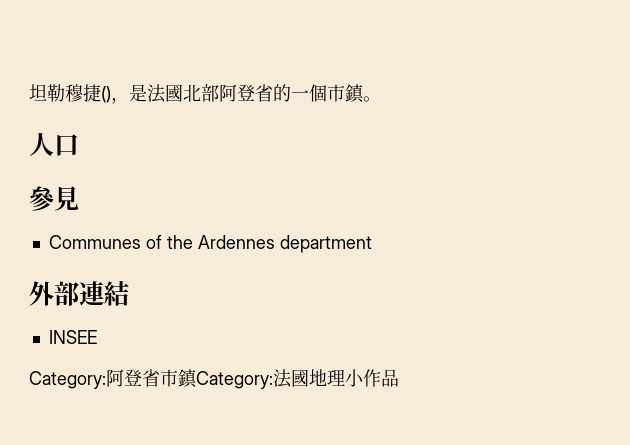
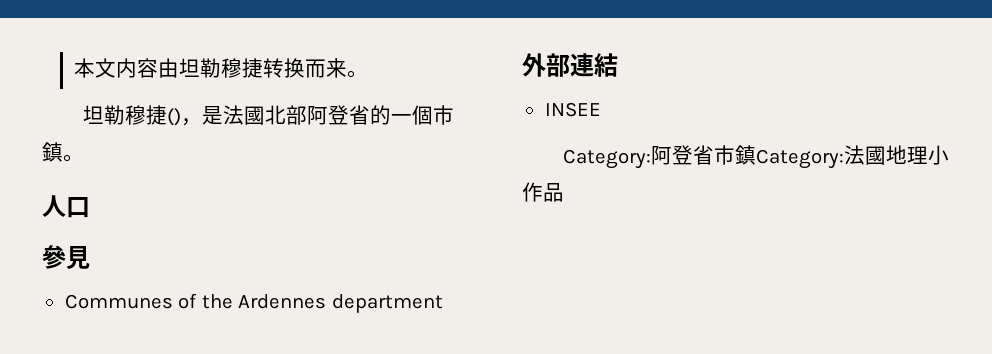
+ 本文内容由坦勒穆捷转换而来。

